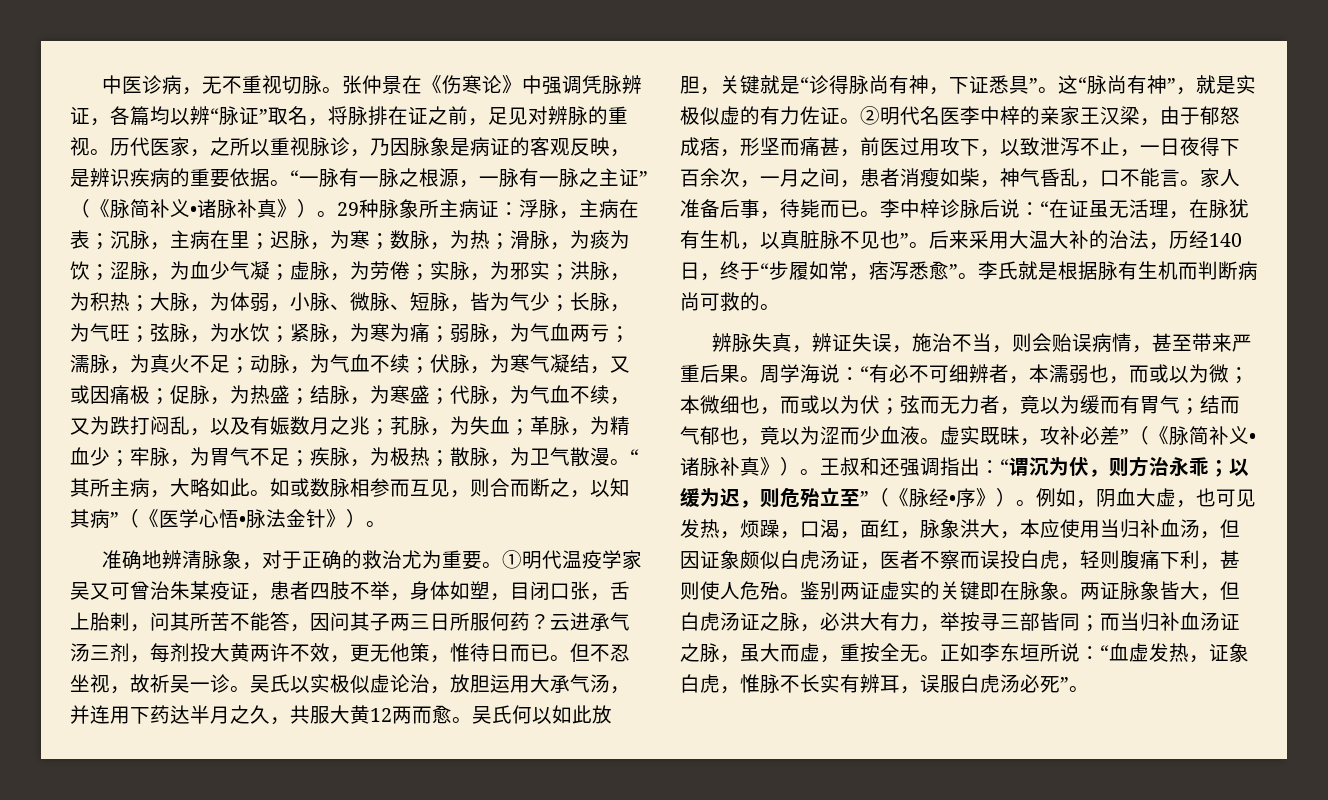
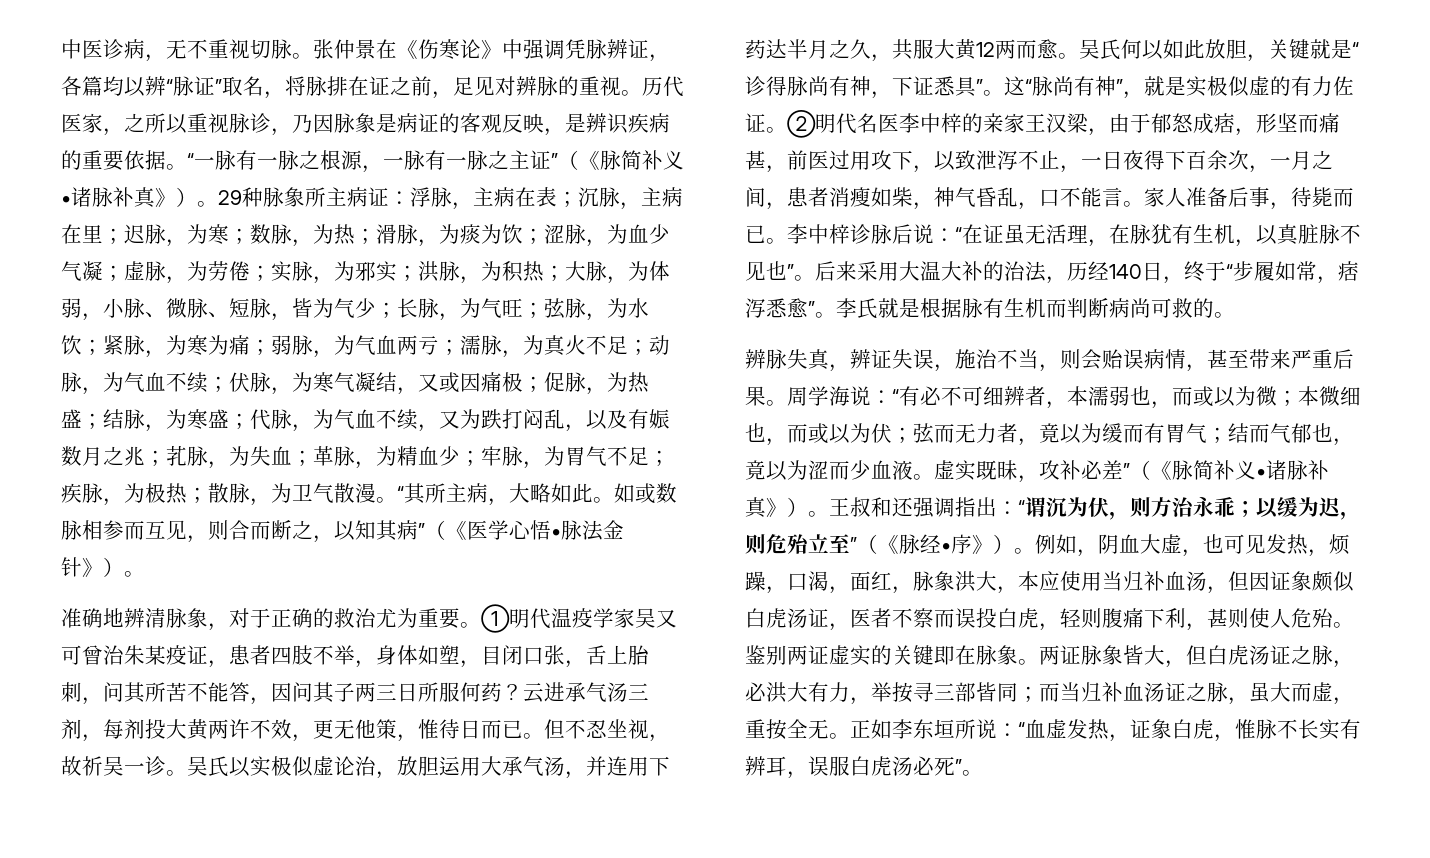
- ①明代温疫学家吴又可曾治朱某疫证，患者四肢不举，身体如塑，目闭口张，舌上胎剌，问其所苦不能答，因问其子两三日所服何药？
+ ①明代温疫学家吴又可曾治朱某疫证，患者四肢不举，身体如塑，目闭口张，舌上胎刺，问其所苦不能答，因问其子两三日所服何药？

